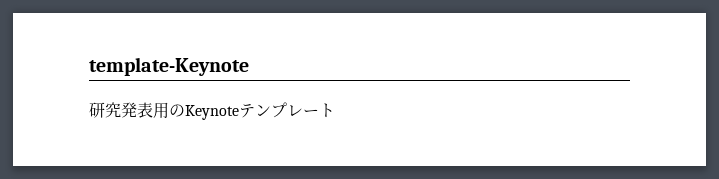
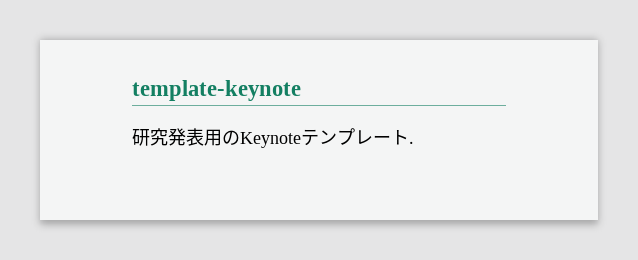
- template-Keynote
+ template-keynote
- 研究発表用のKeynoteテンプレート
+ 研究発表用のKeynoteテンプレート.

